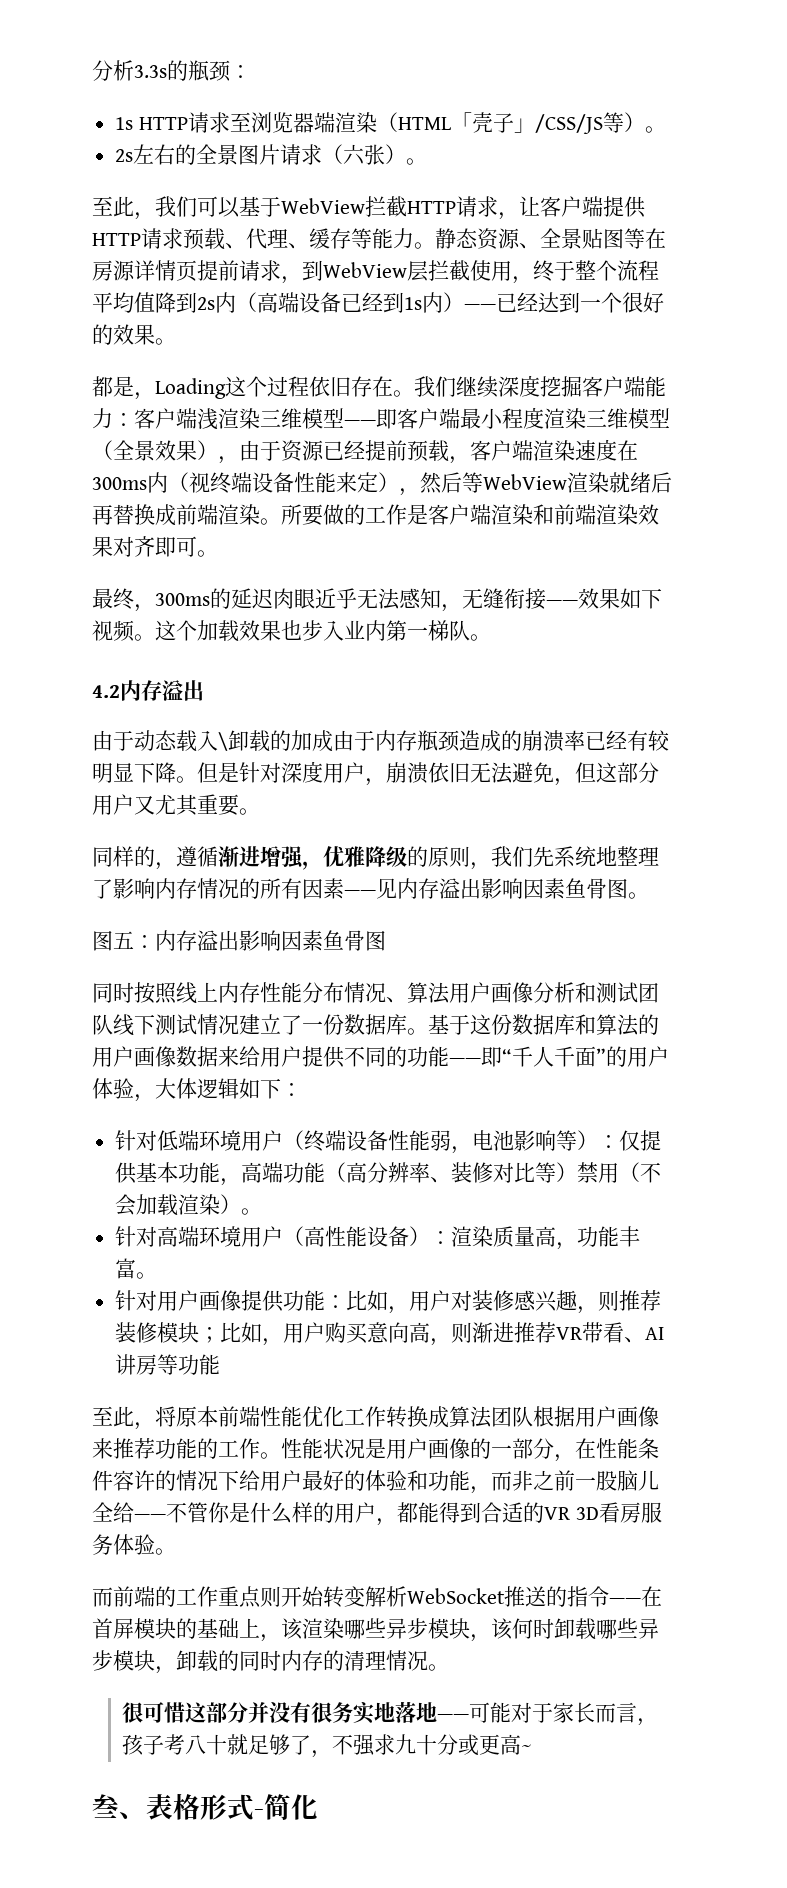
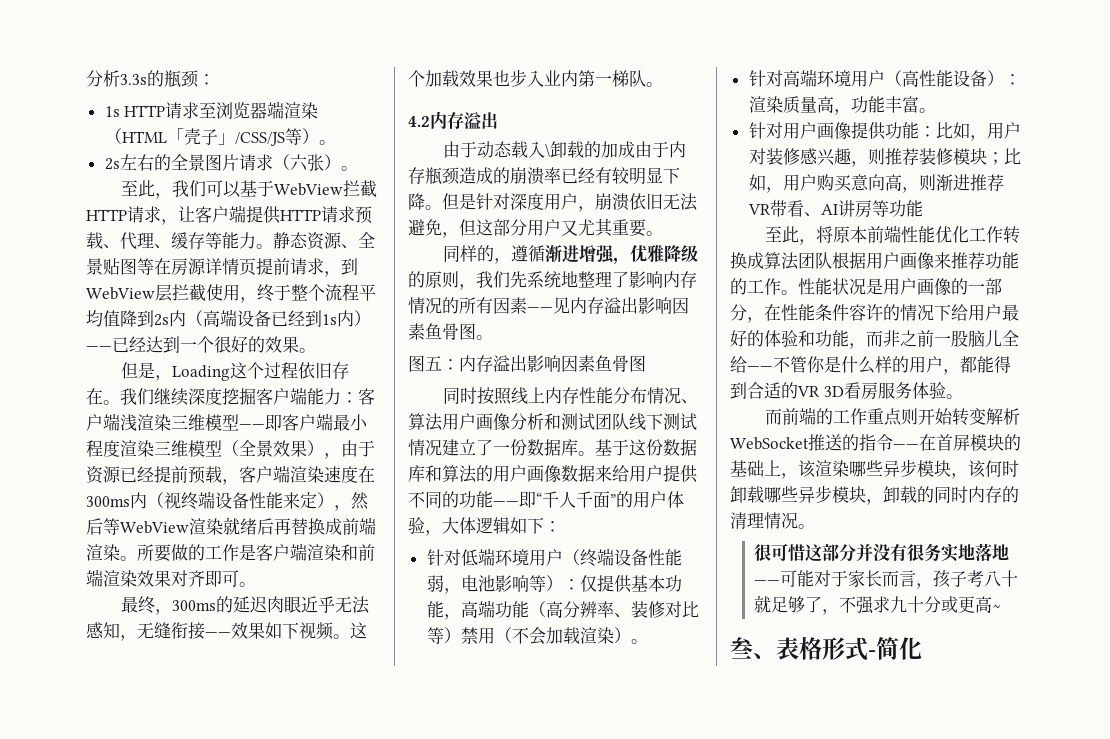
- 都是，Loading这个过程依旧存在。
+ 但是，Loading这个过程依旧存在。

